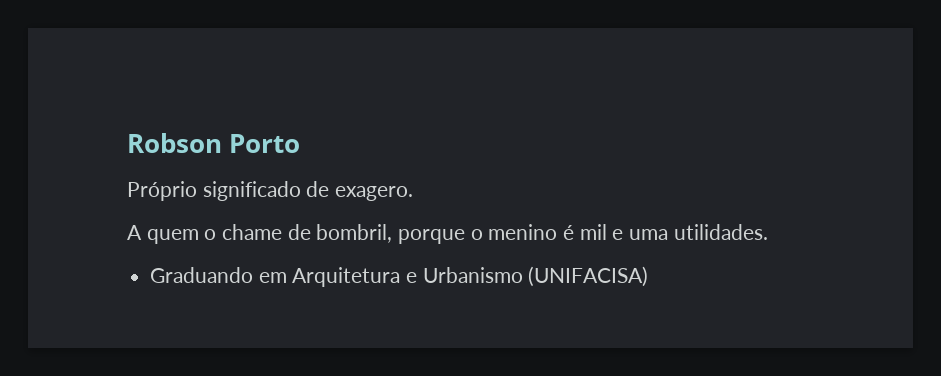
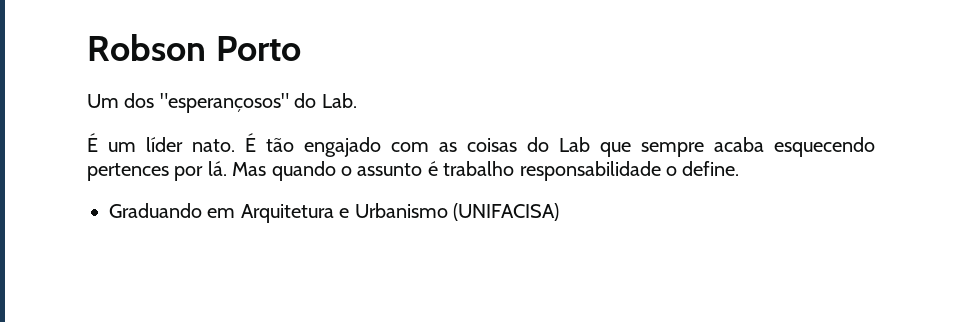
- Próprio significado de exagero.
- A quem o chame de bombril, porque o menino é mil e uma utilidades.
+ Um dos "esperançosos" do Lab.
+ É um líder nato. É tão engajado com as coisas do Lab que sempre acaba esquecendo pertences por lá. Mas quando o assunto é trabalho responsabilidade o define.

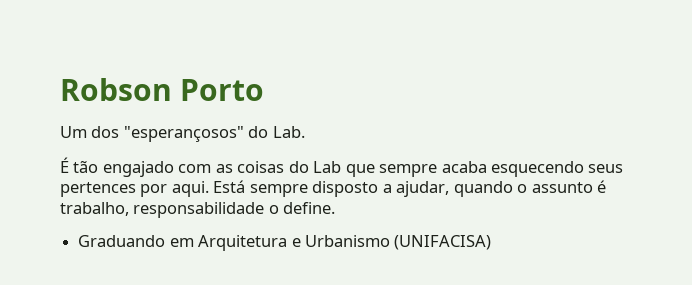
- É um líder nato. É tão engajado com as coisas do Lab que sempre acaba esquecendo pertences por lá. Mas quando o assunto é trabalho responsabilidade o define.
+ É tão engajado com as coisas do Lab que sempre acaba esquecendo seus pertences por aqui. Está sempre disposto a ajudar, quando o assunto é trabalho, responsabilidade o define.

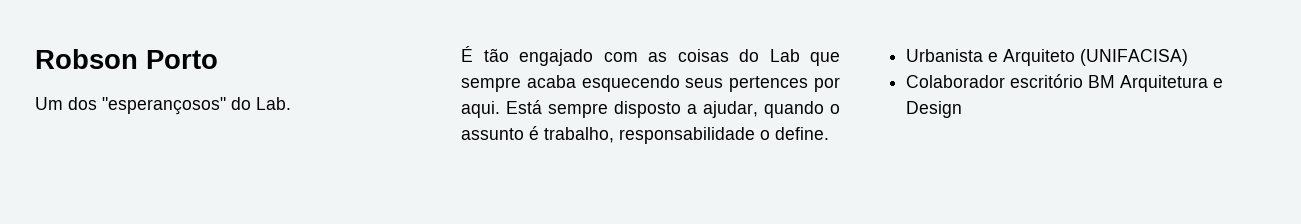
- Graduando em Arquitetura e Urbanismo (UNIFACISA)
+ Urbanista e Arquiteto (UNIFACISA)
+ Colaborador escritório BM Arquitetura e Design

